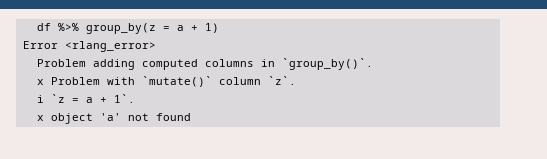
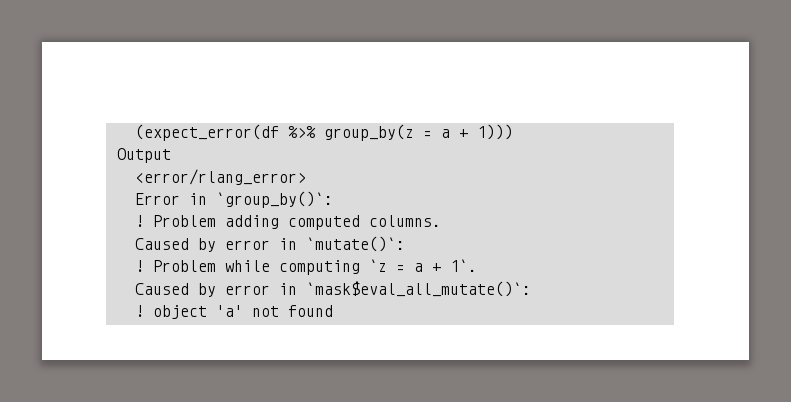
- df %>% group_by(z = a + 1)
- Error <rlang_error>
- Problem adding computed columns in `group_by()`.
- x Problem with `mutate()` column `z`.
- i `z = a + 1`.
+ (expect_error(df %>% group_by(z = a + 1)))
+ Output
+ <error/rlang_error>
+ Error in `group_by()`:
+ ! Problem adding computed columns.
+ Caused by error in `mutate()`:
+ ! Problem while computing `z = a + 1`.
- x object 'a' not found
+ Caused by error in `mask$eval_all_mutate()`:
+ ! object 'a' not found

